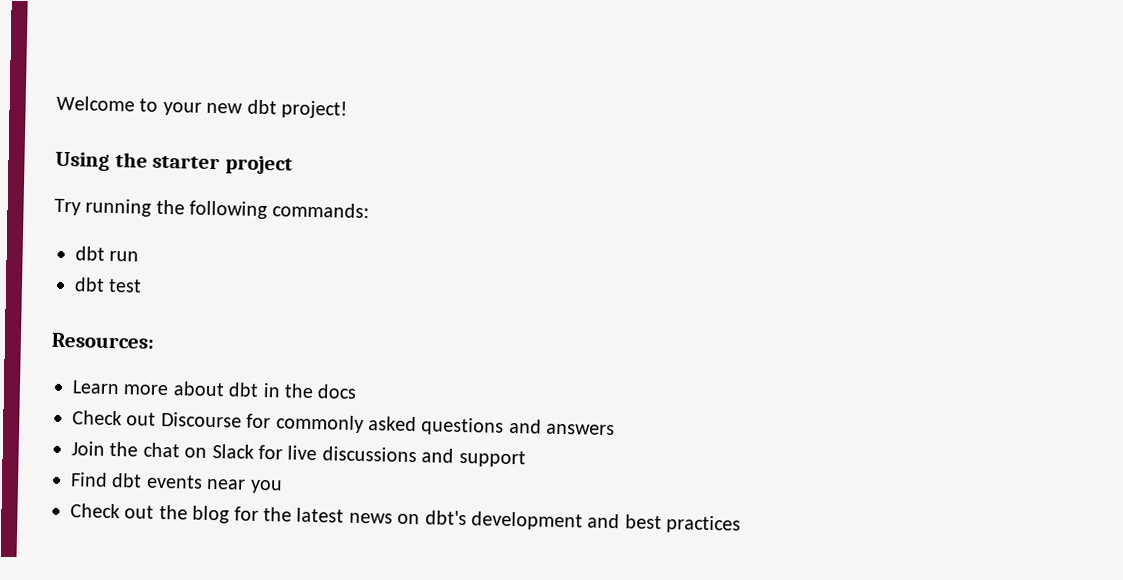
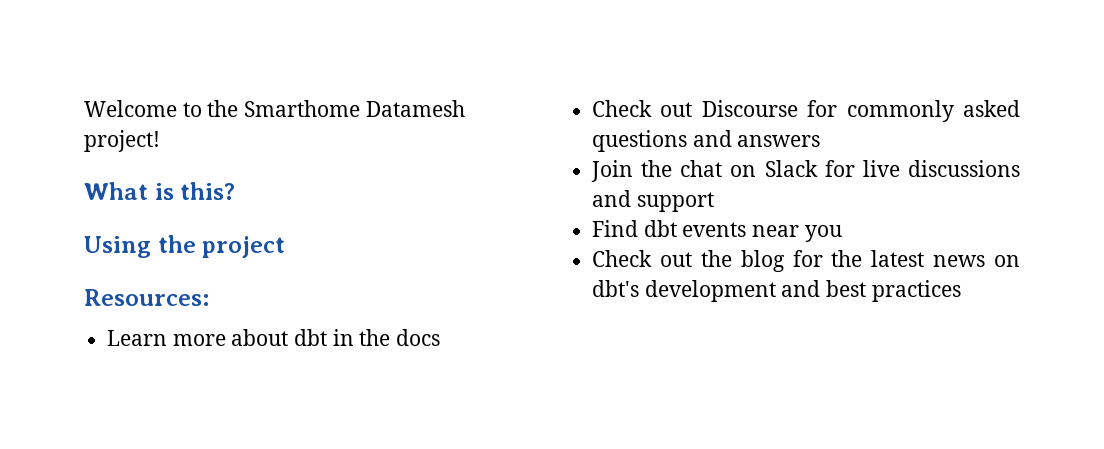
- Welcome to your new dbt project!
+ Welcome to the Smarthome Datamesh project!
+ What is this?
- Using the starter project
+ Using the project
- Try running the following commands:
- dbt run
- dbt test

